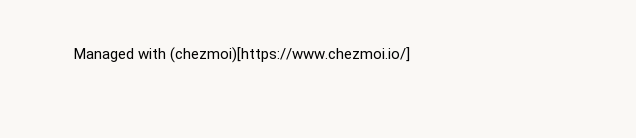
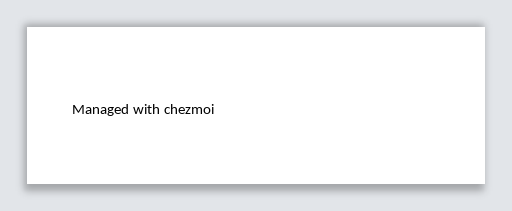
- Managed with (chezmoi)[https://www.chezmoi.io/]
+ Managed with chezmoi

